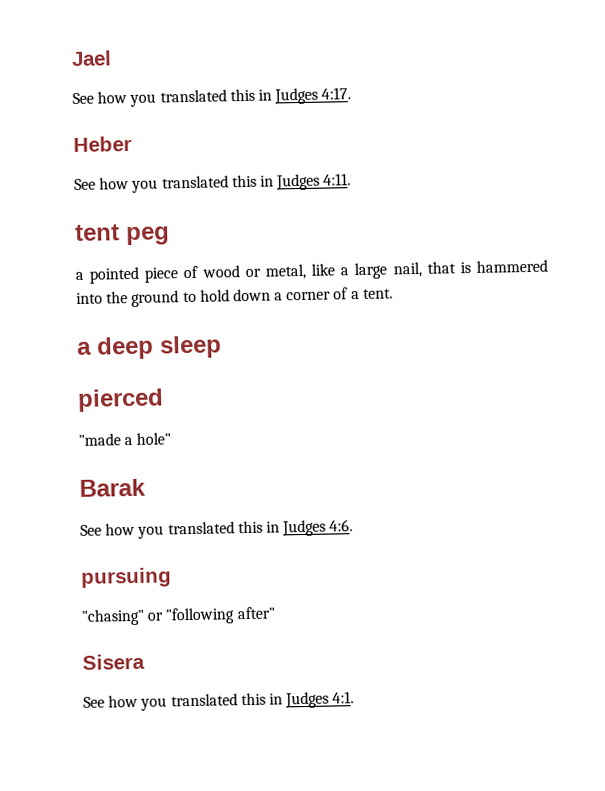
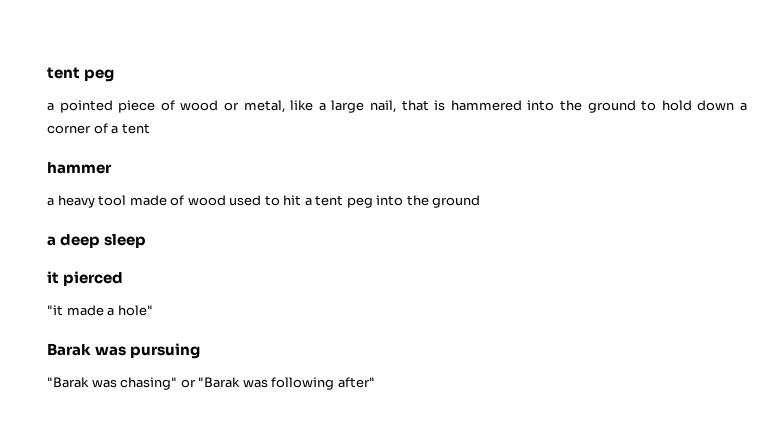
- Jael
- See how you translated this in Judges 4:17.
- Heber
- See how you translated this in Judges 4:11.
- a pointed piece of wood or metal, like a large nail, that is hammered into the ground to hold down a corner of a tent.
+ a pointed piece of wood or metal, like a large nail, that is hammered into the ground to hold down a corner of a tent
+ hammer
+ a heavy tool made of wood used to hit a tent peg into the ground
- pierced
+ it pierced
- "made a hole"
+ "it made a hole"
- Barak
- See how you translated this in Judges 4:6.
- pursuing
- "chasing" or "following after"
- Sisera
- See how you translated this in Judges 4:1.
+ Barak was pursuing
+ "Barak was chasing" or "Barak was following after"

